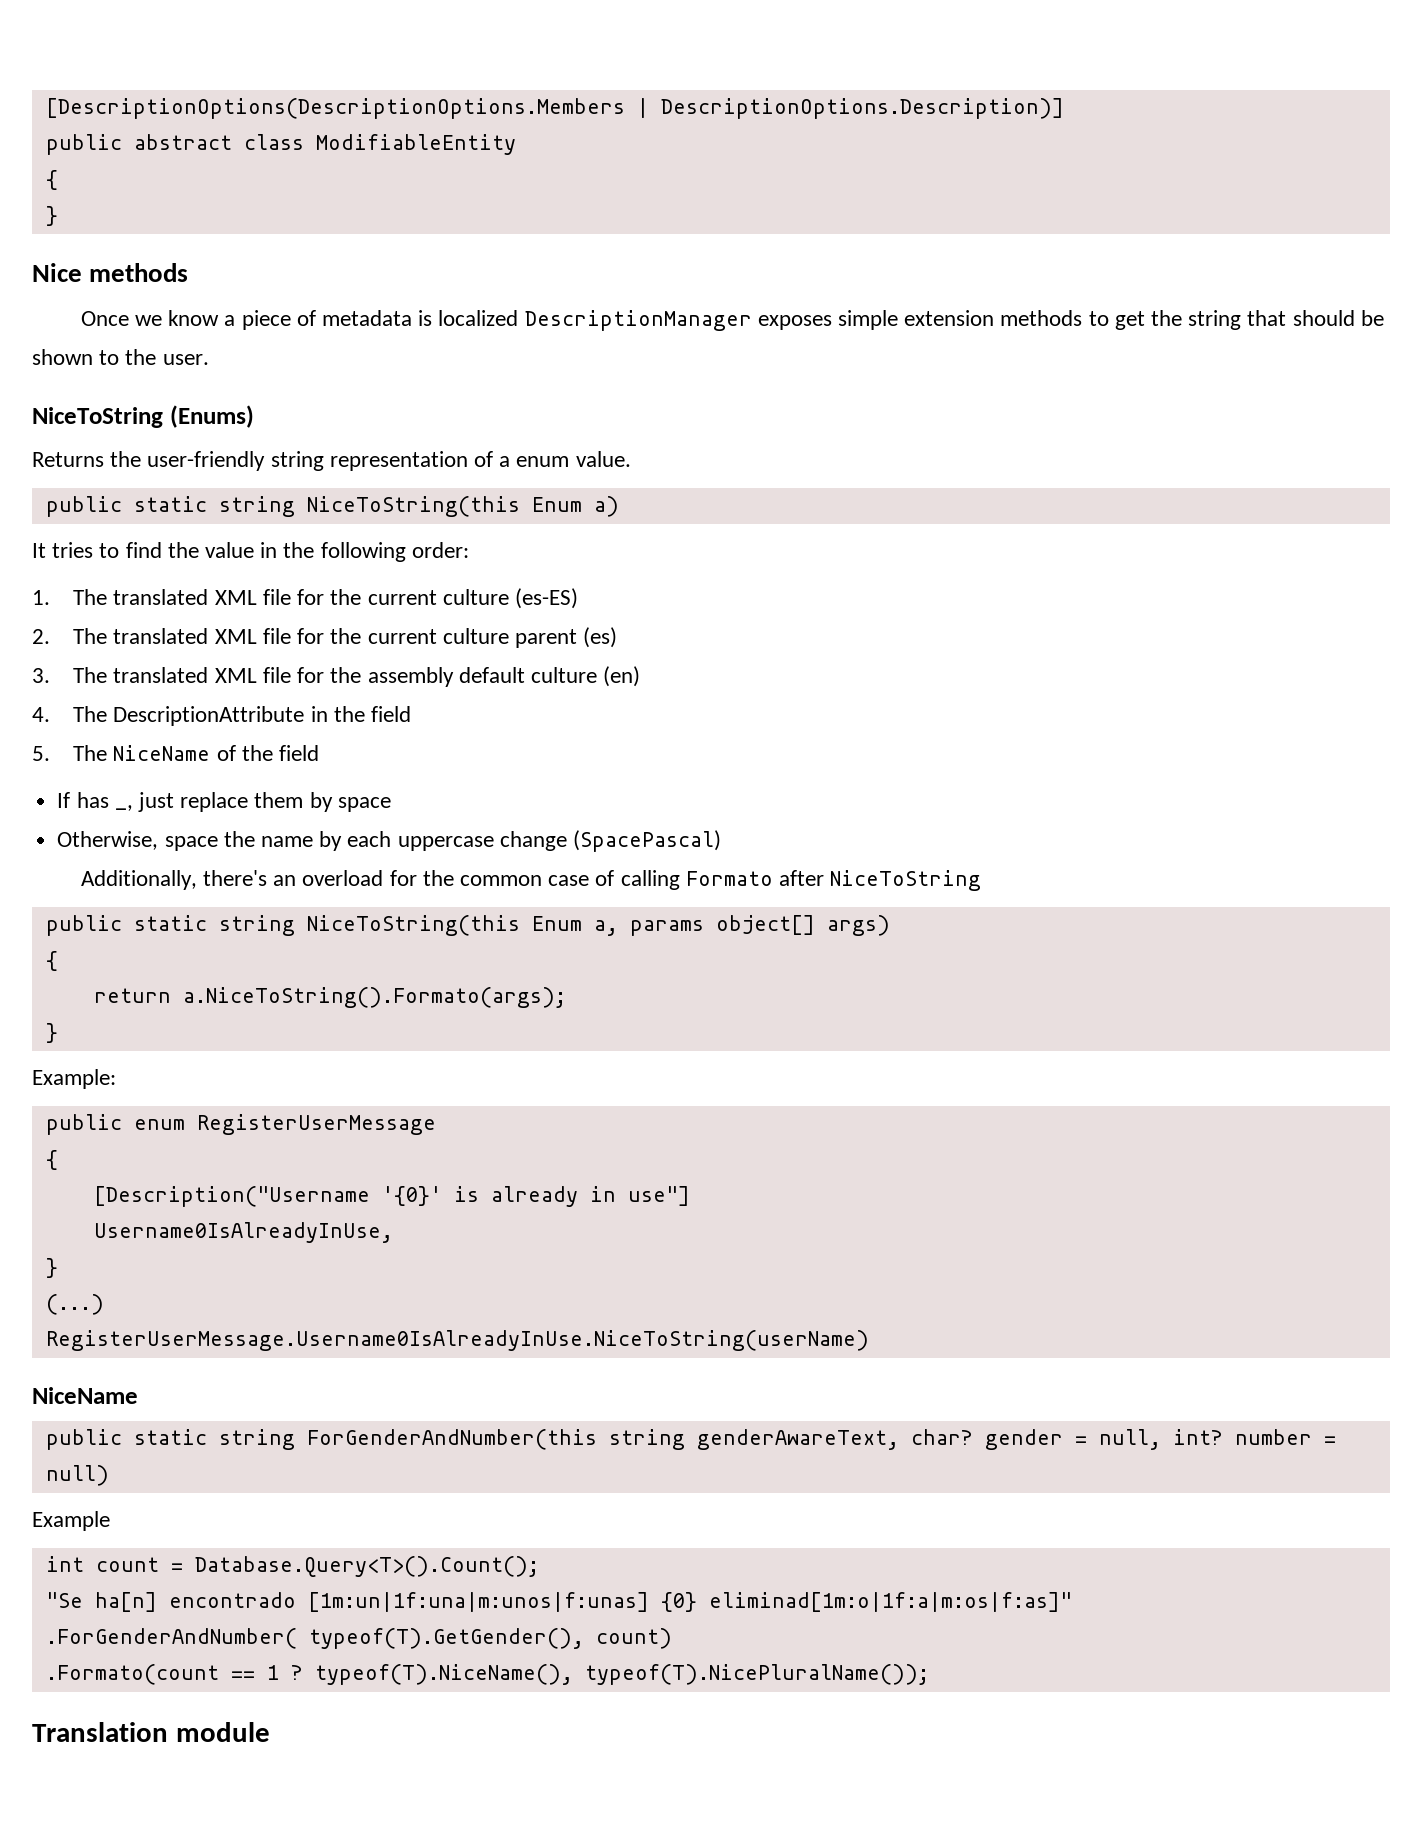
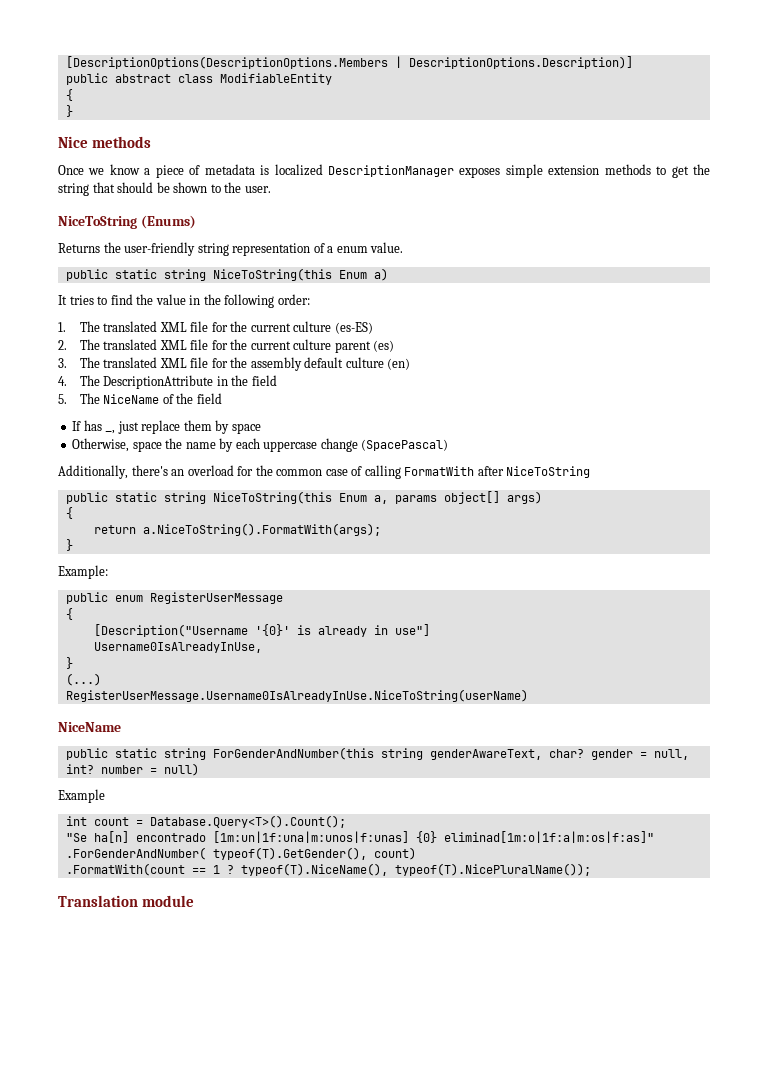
- Additionally, there's an overload for the common case of calling Formato after NiceToString
+ Additionally, there's an overload for the common case of calling FormatWith after NiceToString
- return a.NiceToString().Formato(args);
+ return a.NiceToString().FormatWith(args);
- .Formato(count == 1 ? typeof(T).NiceName(), typeof(T).NicePluralName());
+ .FormatWith(count == 1 ? typeof(T).NiceName(), typeof(T).NicePluralName());

